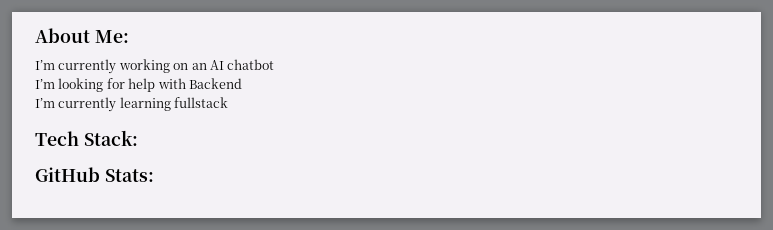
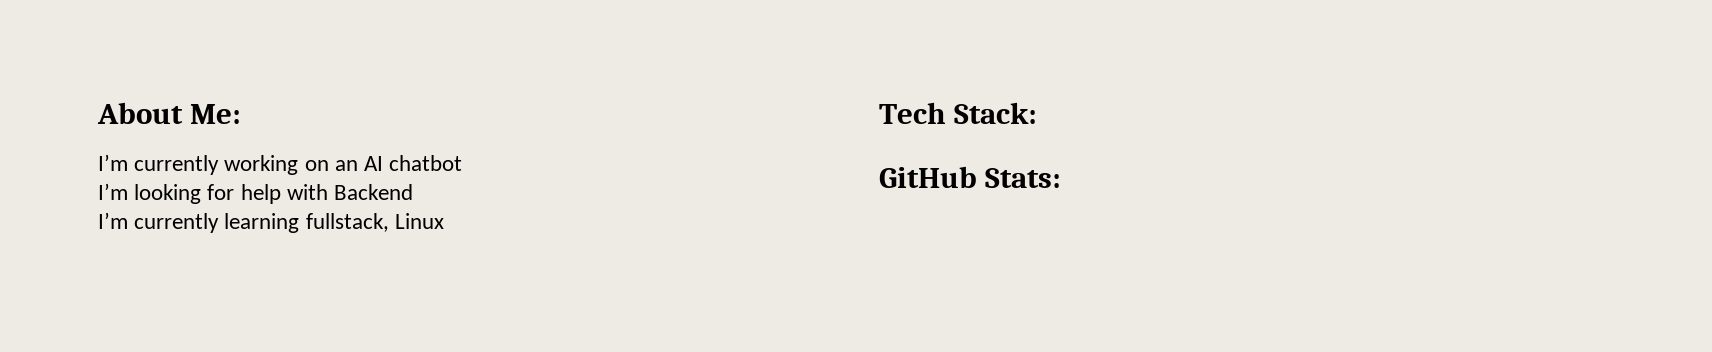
- I’m currently learning fullstack
+ I’m currently learning fullstack, Linux

